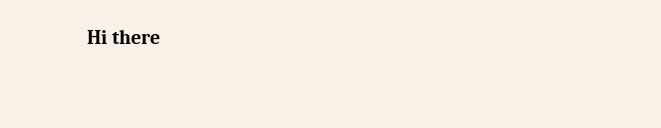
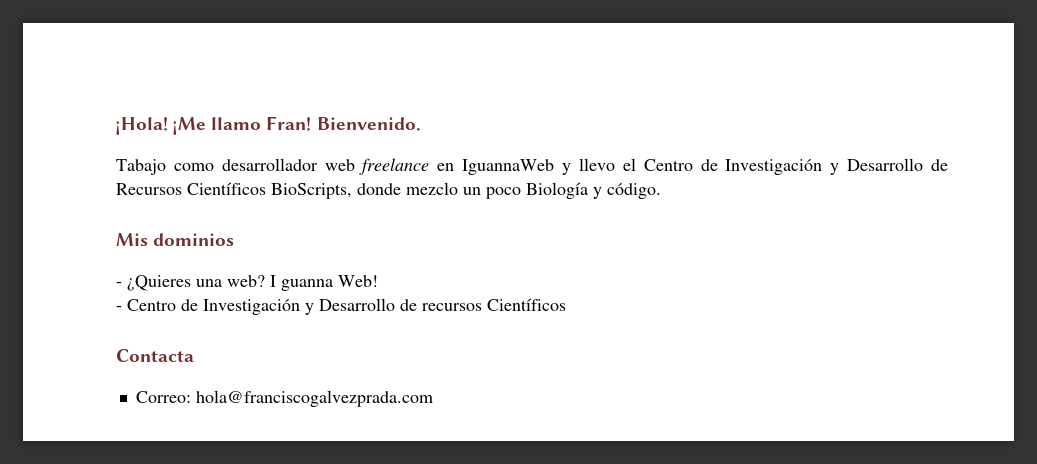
- Hi there
+ ¡Hola! ¡Me llamo Fran! Bienvenido.
+ Tabajo como desarrollador web freelance en IguannaWeb y llevo el Centro de Investigación y Desarrollo de Recursos Científicos BioScripts, donde mezclo un poco Biología y código.
+ Mis dominios
+ - ¿Quieres una web? I guanna Web!
+ - Centro de Investigación y Desarrollo de recursos Científicos
+ Contacta
+ Correo: hola@franciscogalvezprada.com

